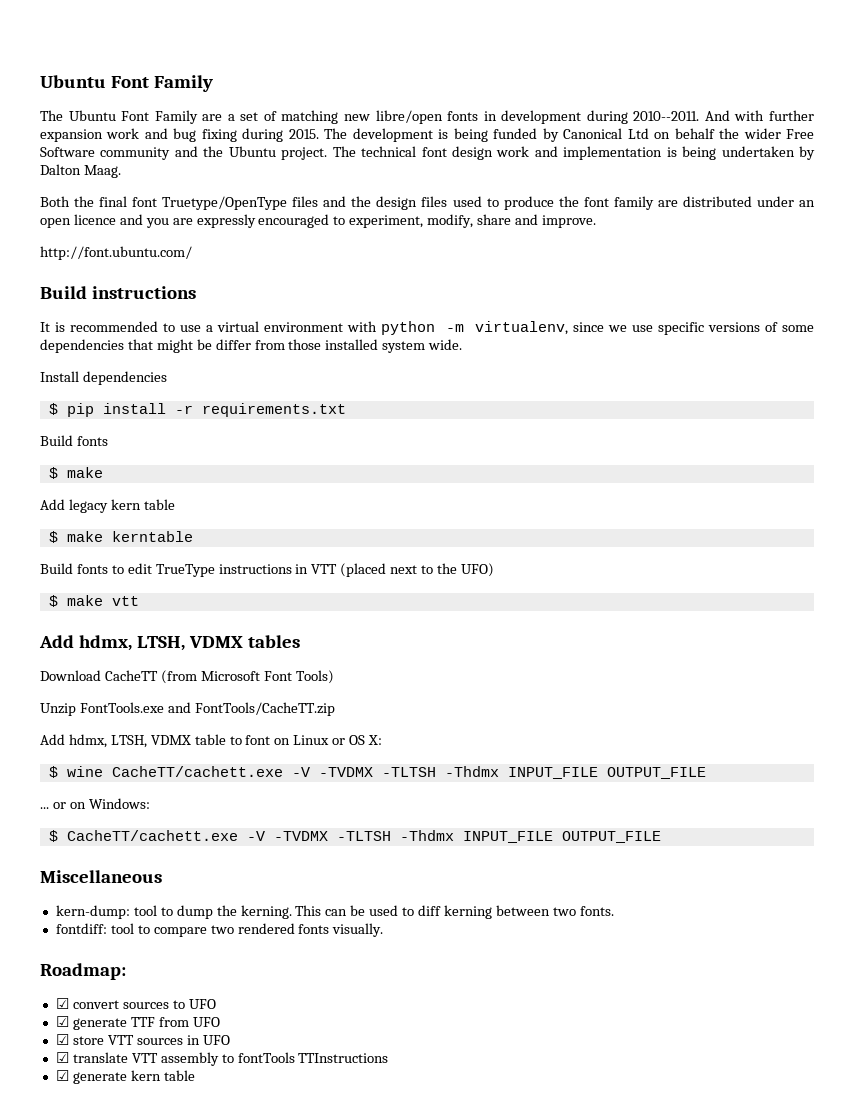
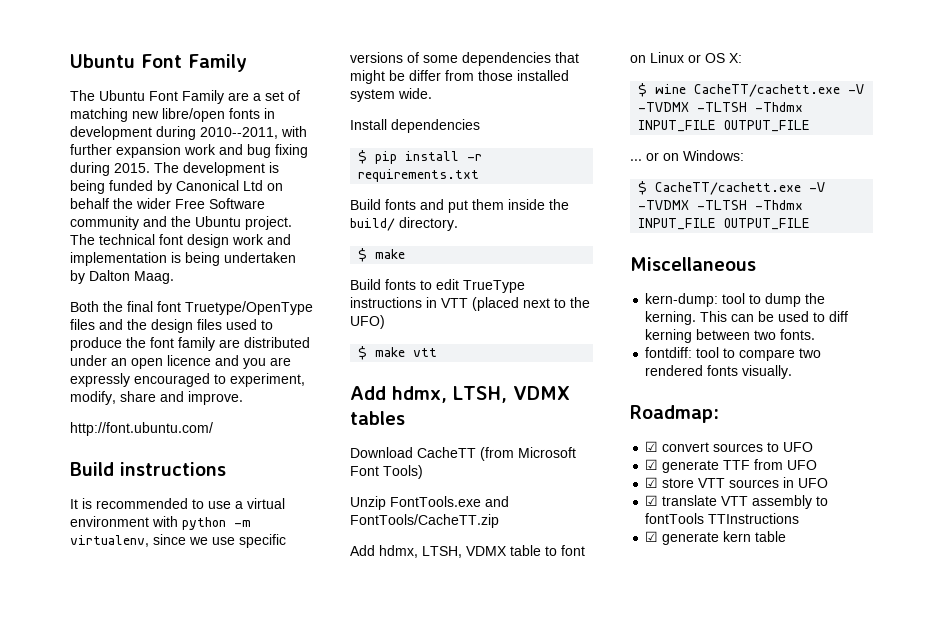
- The Ubuntu Font Family are a set of matching new libre/open fonts in development during 2010--2011. And with further expansion work and bug fixing during 2015.
+ The Ubuntu Font Family are a set of matching new libre/open fonts in development during 2010--2011, with further expansion work and bug fixing during 2015.
  $ pip install -r requirements.txt
- Build fonts
+ Build fonts and put them inside the build/ directory.
  $ make
- Add legacy kern table
- $ make kerntable

